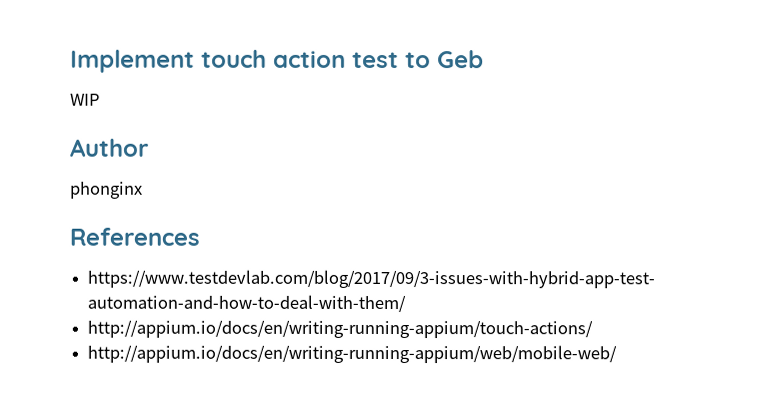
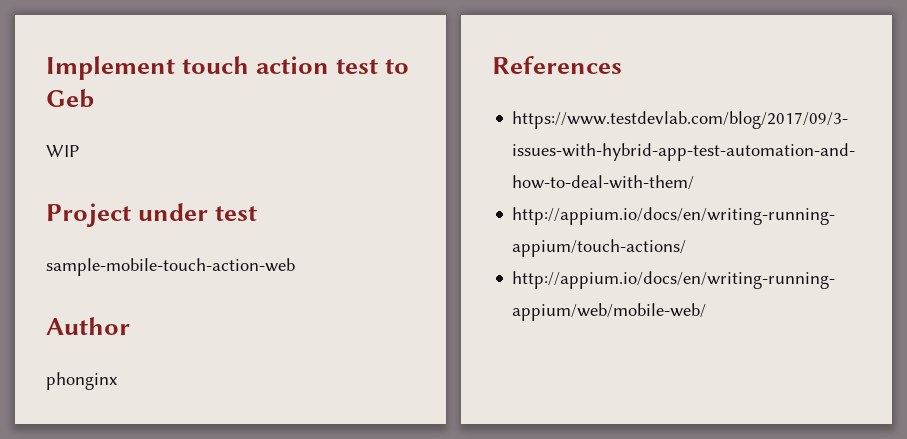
+ Project under test
+ sample-mobile-touch-action-web

